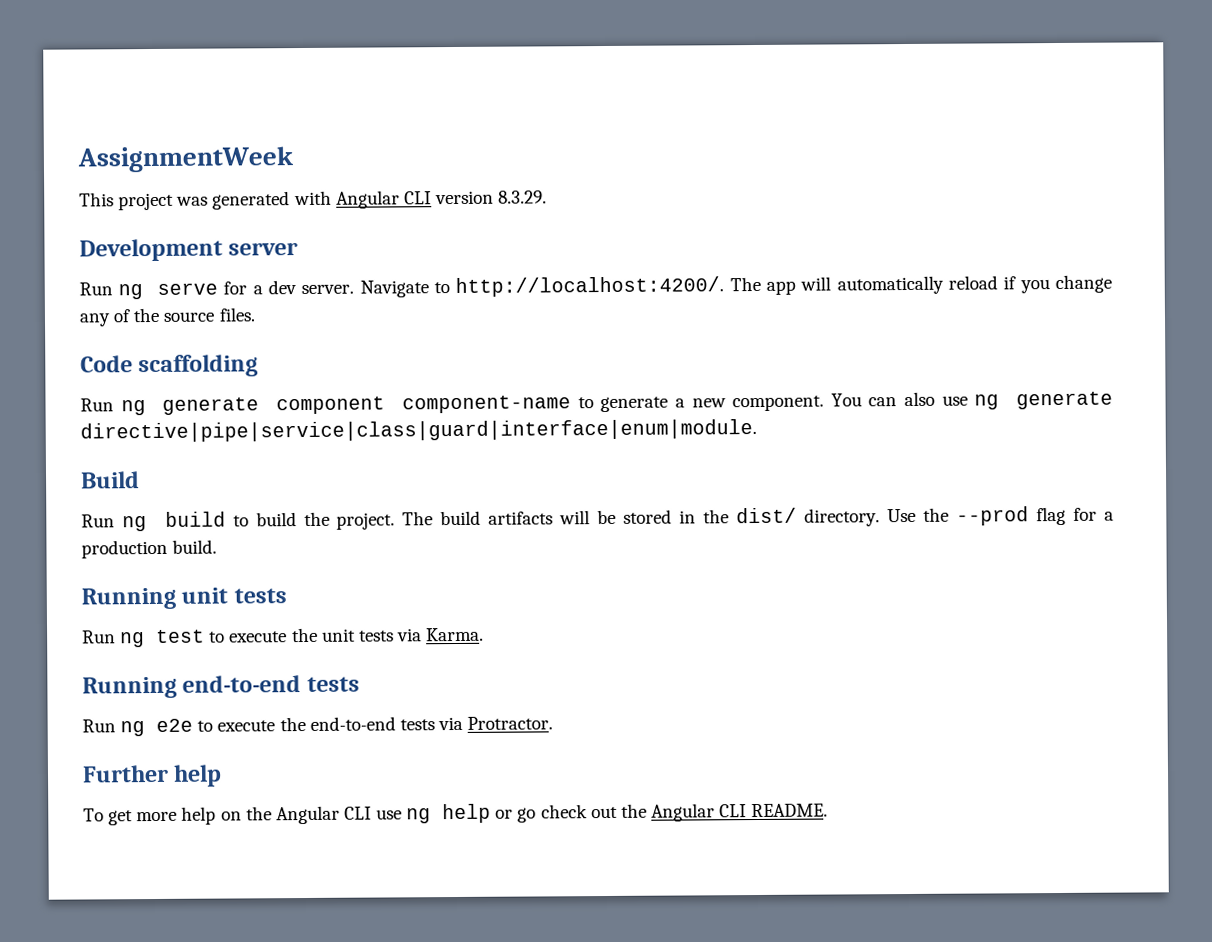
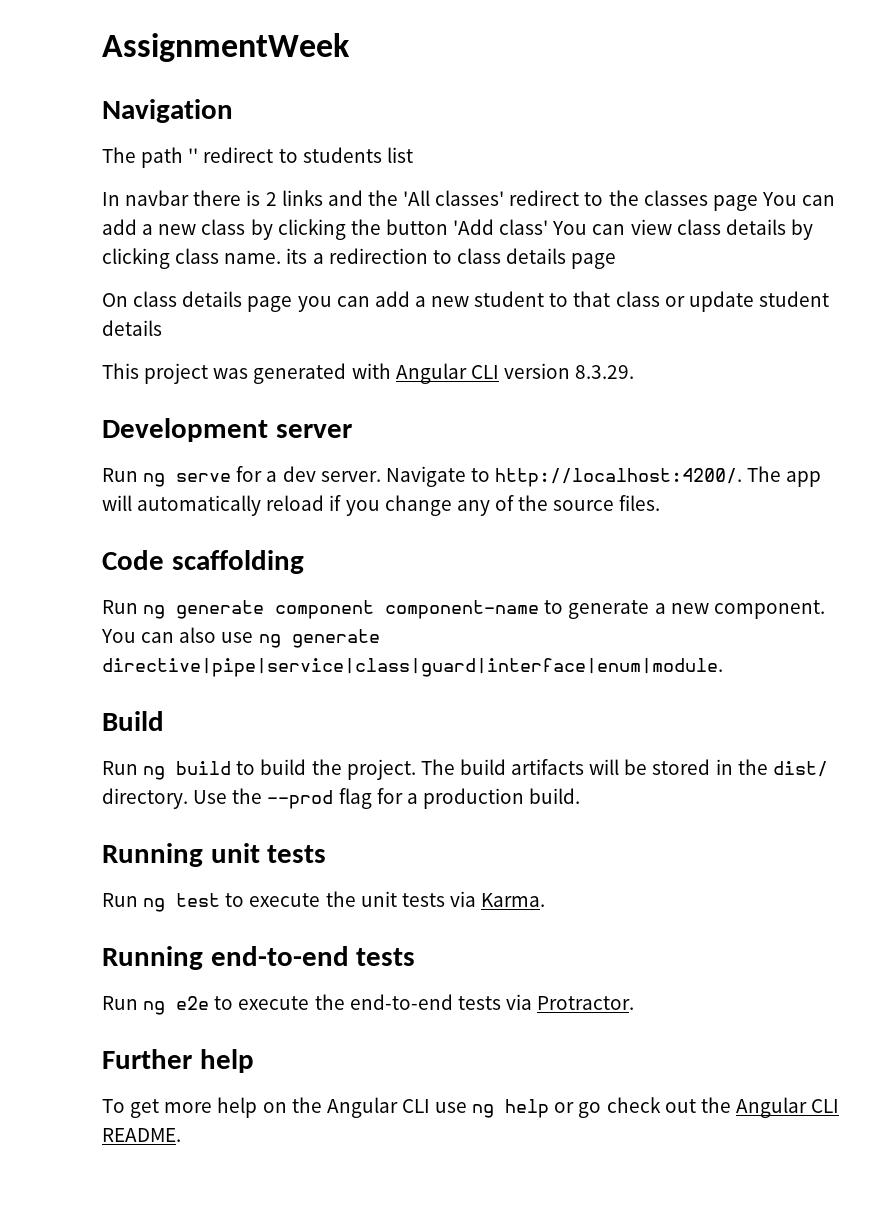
+ Navigation
+ The path '' redirect to students list
+ In navbar there is 2 links and the 'All classes' redirect to the classes page You can add a new class by clicking the button 'Add class' You can view class details by clicking class name. its a redirection to class details page
+ On class details page you can add a new student to that class or update student details

